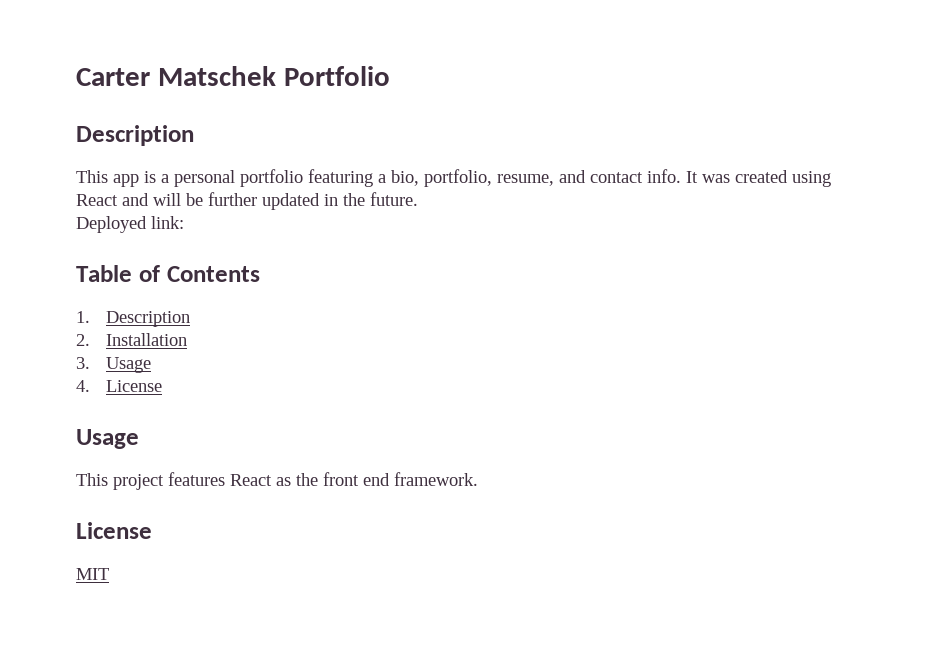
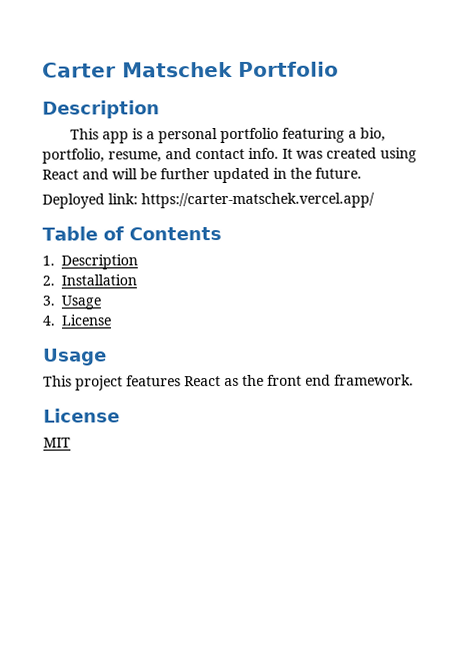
- Deployed link:
+ Deployed link: https://carter-matschek.vercel.app/

